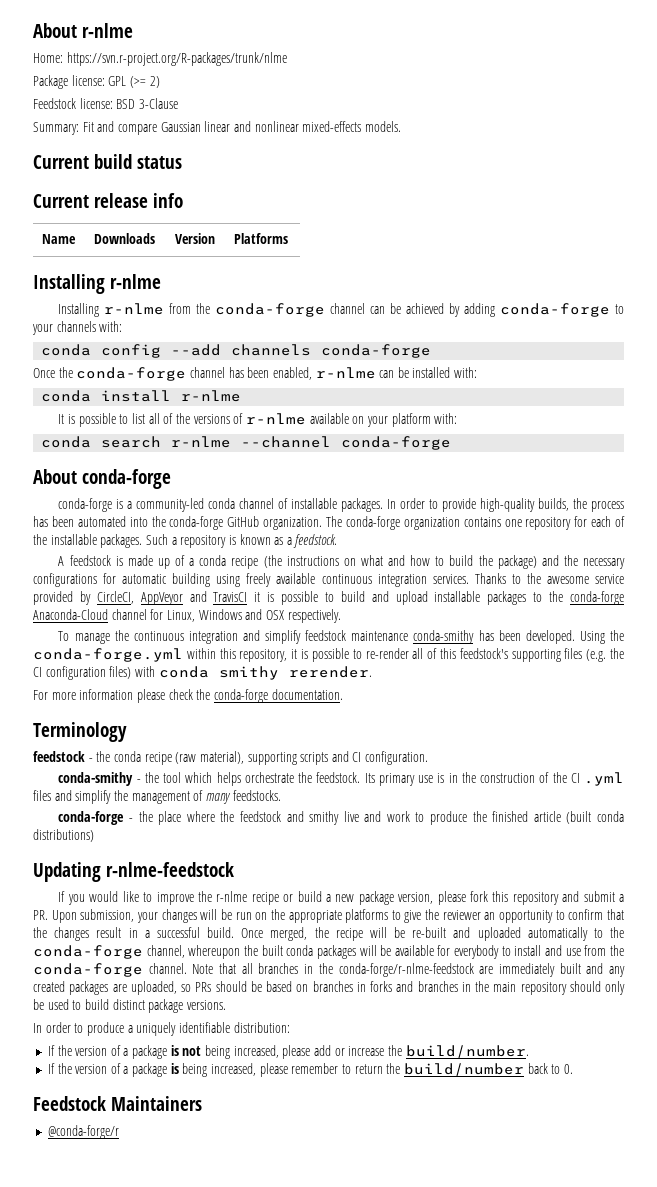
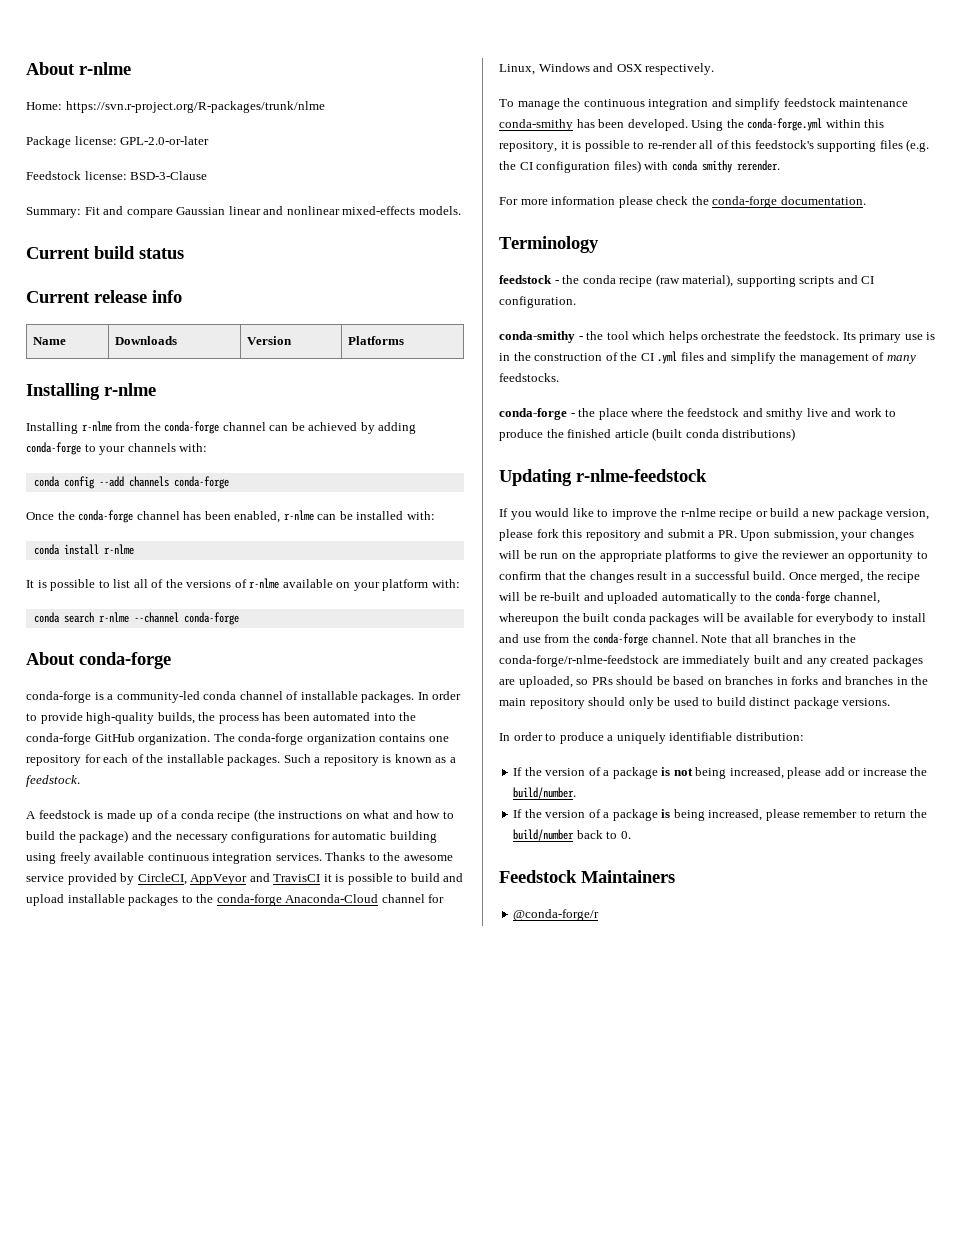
- Package license: GPL (>= 2)
+ Package license: GPL-2.0-or-later
- Feedstock license: BSD 3-Clause
+ Feedstock license: BSD-3-Clause

